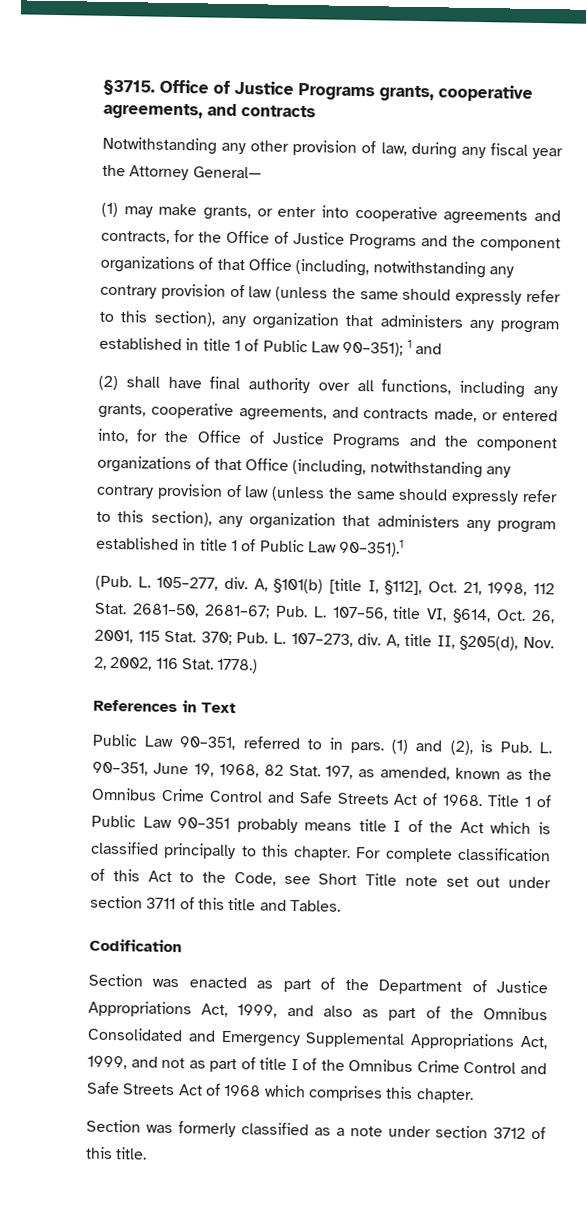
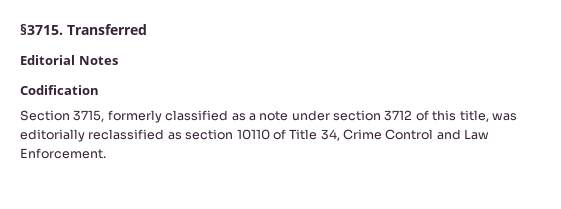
- Office of Justice Programs grants, cooperative agreements, and contracts
- Notwithstanding any other provision of law, during any fiscal year the Attorney General—
- (1) may make grants, or enter into cooperative agreements and contracts, for the Office of Justice Programs and the component organizations of that Office (including, notwithstanding any contrary provision of law (unless the same should expressly refer to this section), any organization that administers any program established in title 1 of Public Law 90–351); 1 and
- (2) shall have final authority over all functions, including any grants, cooperative agreements, and contracts made, or entered into, for the Office of Justice Programs and the component organizations of that Office (including, notwithstanding any contrary provision of law (unless the same should expressly refer to this section), any organization that administers any program established in title 1 of Public Law 90–351).1
- (Pub. L. 105–277, div. A, §101(b) [title I, §112], Oct. 21, 1998, 112 Stat. 2681–50, 2681–67; Pub. L. 107–56, title VI, §614, Oct. 26, 2001, 115 Stat. 370; Pub. L. 107–273, div. A, title II, §205(d), Nov. 2, 2002, 116 Stat. 1778.)
- References in Text
- Public Law 90–351, referred to in pars. (1) and (2), is Pub. L. 90–351, June 19, 1968, 82 Stat. 197, as amended, known as the Omnibus Crime Control and Safe Streets Act of 1968. Title 1 of Public Law 90–351 probably means title I of the Act which is classified principally to this chapter. For complete classification of this Act to the Code, see Short Title note set out under section 3711 of this title and Tables.
+ Transferred
+ Editorial Notes
  Codification
- Section was enacted as part of the Department of Justice Appropriations Act, 1999, and also as part of the Omnibus Consolidated and Emergency Supplemental Appropriations Act, 1999, and not as part of title I of the Omnibus Crime Control and Safe Streets Act of 1968 which comprises this chapter.
- Section was formerly classified as a note under section 3712 of this title.
+ Section 3715, formerly classified as a note under section 3712 of this title, was editorially reclassified as section 10110 of Title 34, Crime Control and Law Enforcement.

